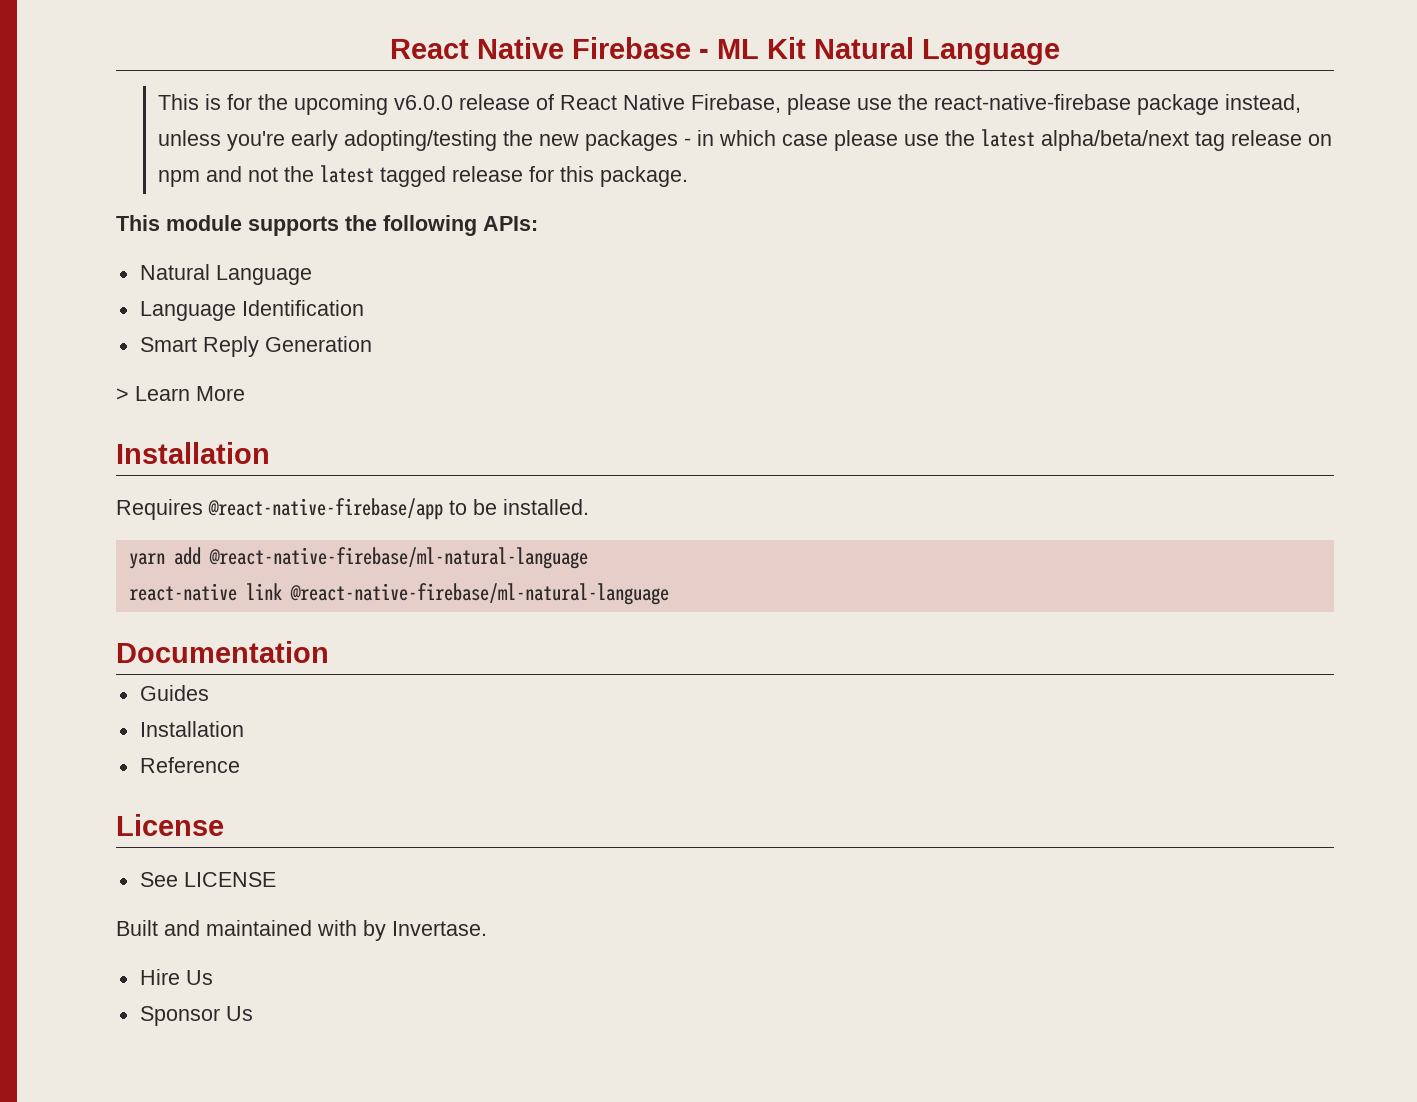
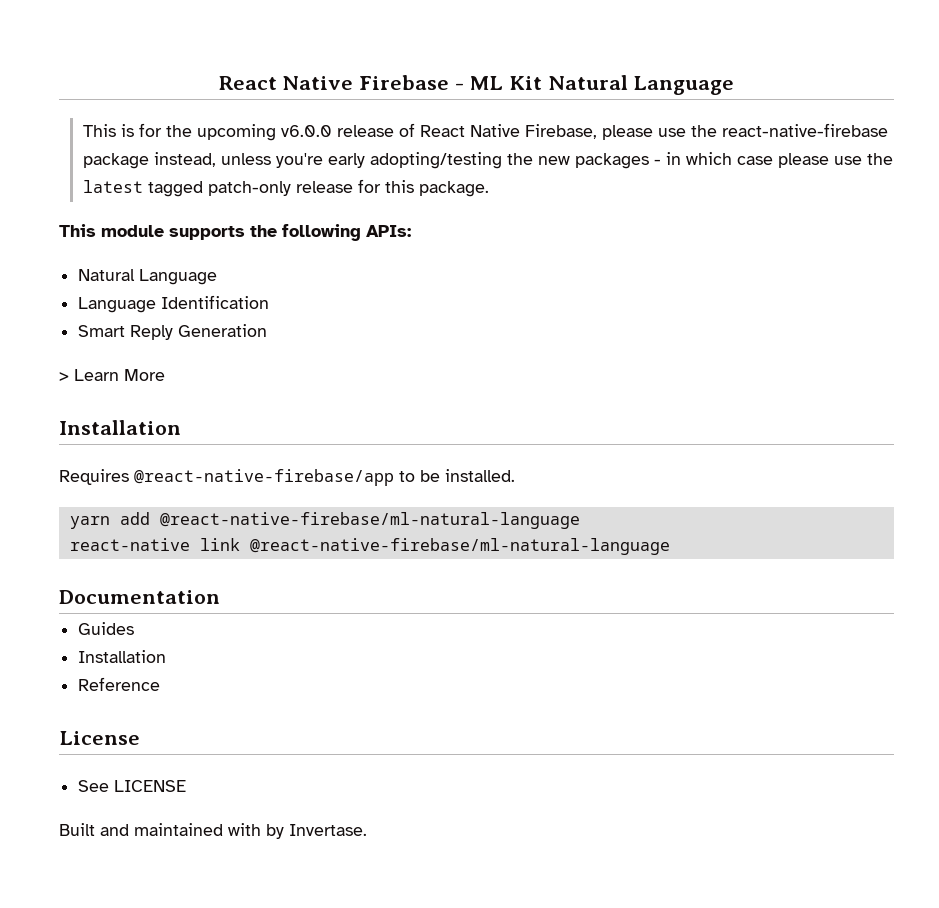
- This is for the upcoming v6.0.0 release of React Native Firebase, please use the react-native-firebase package instead, unless you're early adopting/testing the new packages - in which case please use the latest alpha/beta/next tag release on npm and not the latest tagged release for this package.
+ This is for the upcoming v6.0.0 release of React Native Firebase, please use the react-native-firebase package instead, unless you're early adopting/testing the new packages - in which case please use the latest tagged patch-only release for this package.
- Hire Us
- Sponsor Us

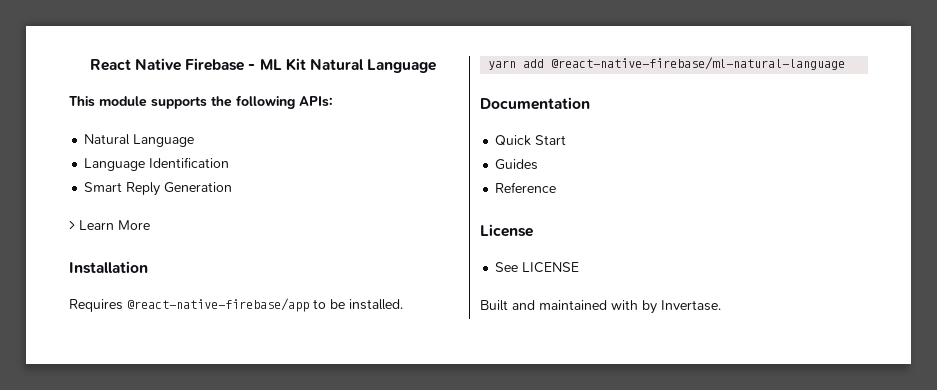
- This is for the upcoming v6.0.0 release of React Native Firebase, please use the react-native-firebase package instead, unless you're early adopting/testing the new packages - in which case please use the latest tagged patch-only release for this package.
- react-native link @react-native-firebase/ml-natural-language
+ Quick Start
  Guides
- Installation

